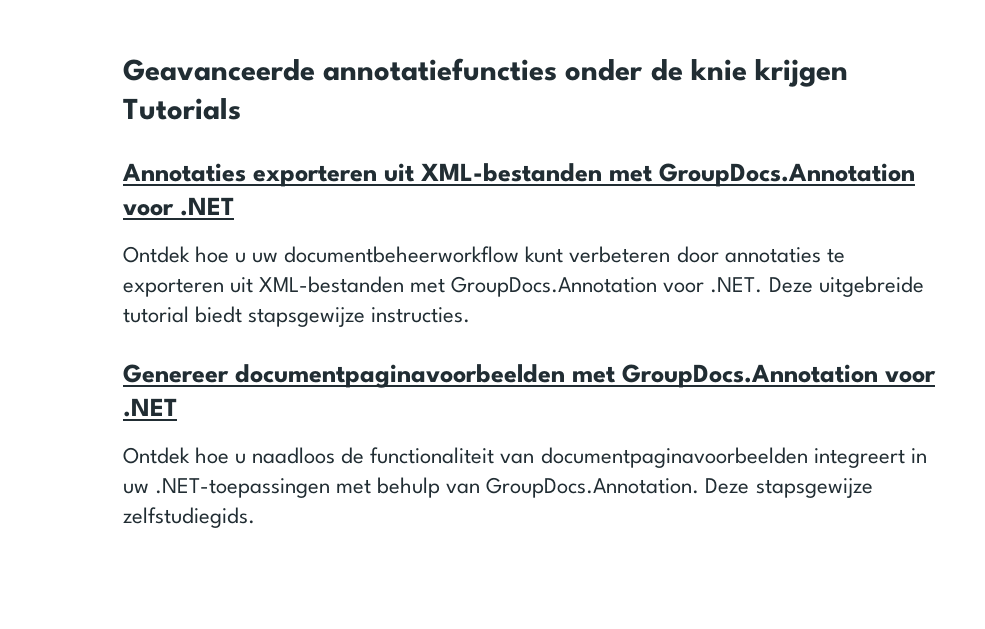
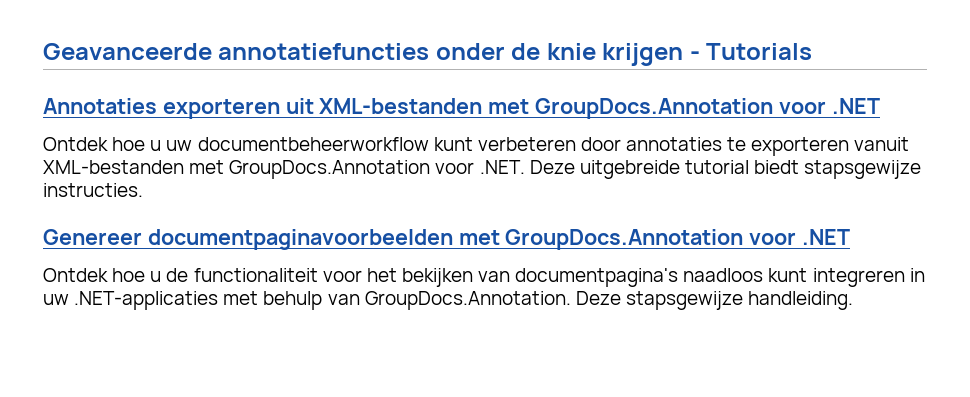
- Geavanceerde annotatiefuncties onder de knie krijgen Tutorials
+ Geavanceerde annotatiefuncties onder de knie krijgen - Tutorials
- Ontdek hoe u uw documentbeheerworkflow kunt verbeteren door annotaties te exporteren uit XML-bestanden met GroupDocs.Annotation voor .NET. Deze uitgebreide tutorial biedt stapsgewijze instructies.
+ Ontdek hoe u uw documentbeheerworkflow kunt verbeteren door annotaties te exporteren vanuit XML-bestanden met GroupDocs.Annotation voor .NET. Deze uitgebreide tutorial biedt stapsgewijze instructies.
- Ontdek hoe u naadloos de functionaliteit van documentpaginavoorbeelden integreert in uw .NET-toepassingen met behulp van GroupDocs.Annotation. Deze stapsgewijze zelfstudiegids.
+ Ontdek hoe u de functionaliteit voor het bekijken van documentpagina's naadloos kunt integreren in uw .NET-applicaties met behulp van GroupDocs.Annotation. Deze stapsgewijze handleiding.

